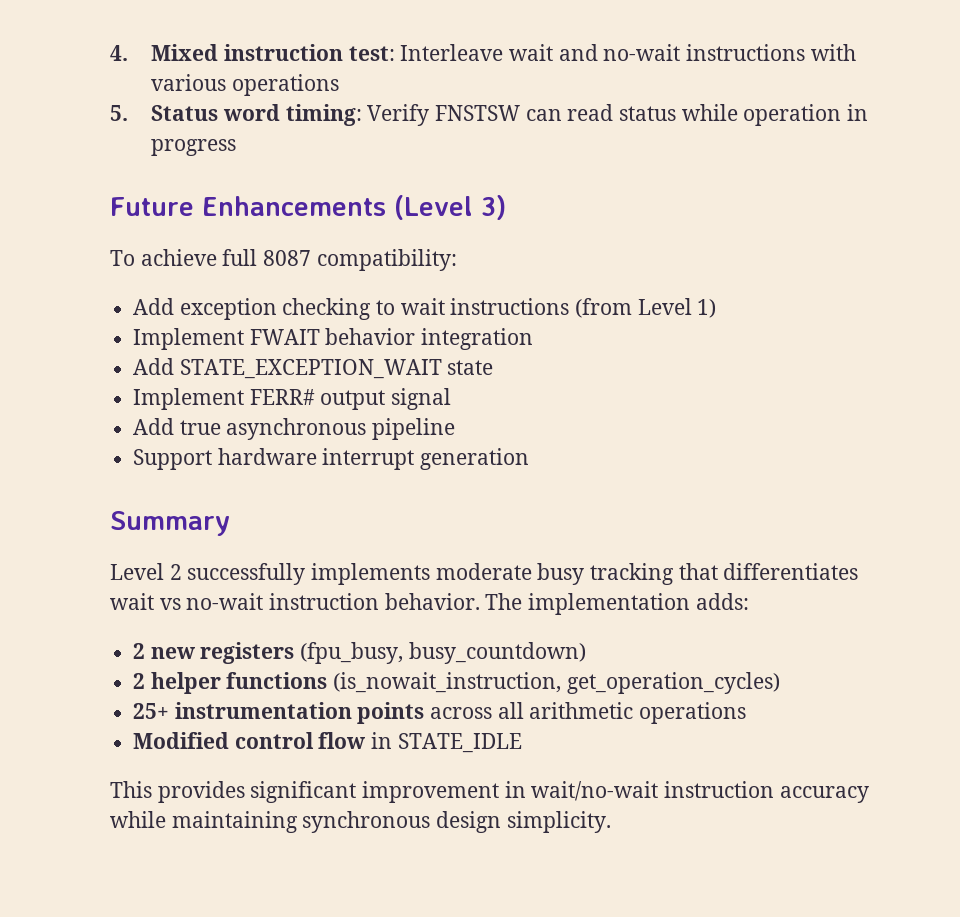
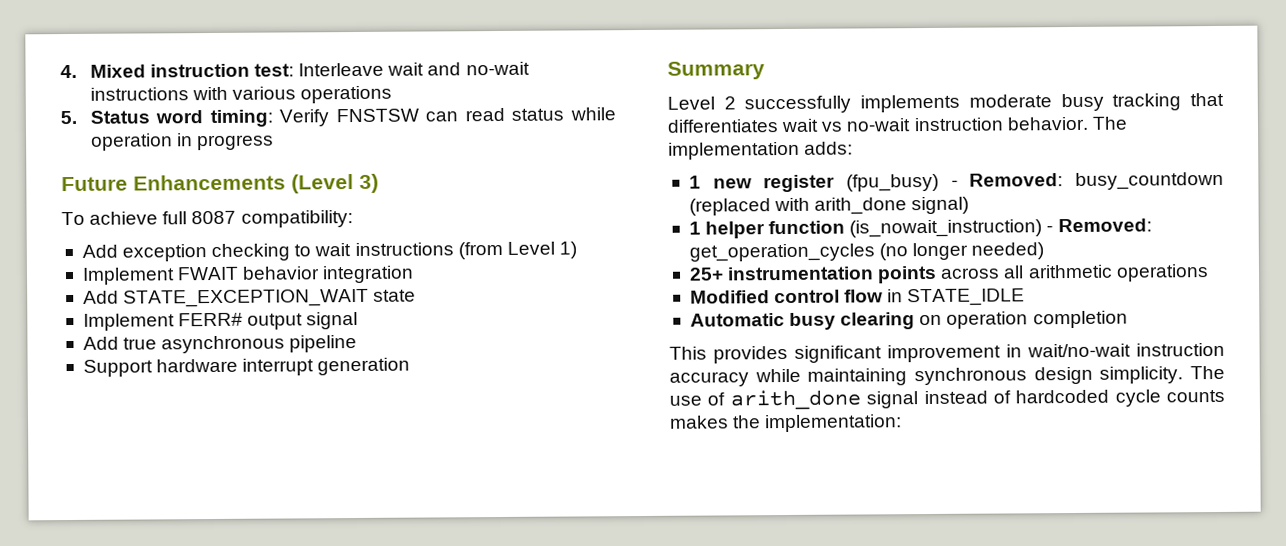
- 2 new registers (fpu_busy, busy_countdown)
- 2 helper functions (is_nowait_instruction, get_operation_cycles)
+ 1 new register (fpu_busy) - Removed: busy_countdown (replaced with arith_done signal)
+ 1 helper function (is_nowait_instruction) - Removed: get_operation_cycles (no longer needed)
+ Automatic busy clearing on operation completion
+ The use of arith_done signal instead of hardcoded cycle counts makes the implementation:

